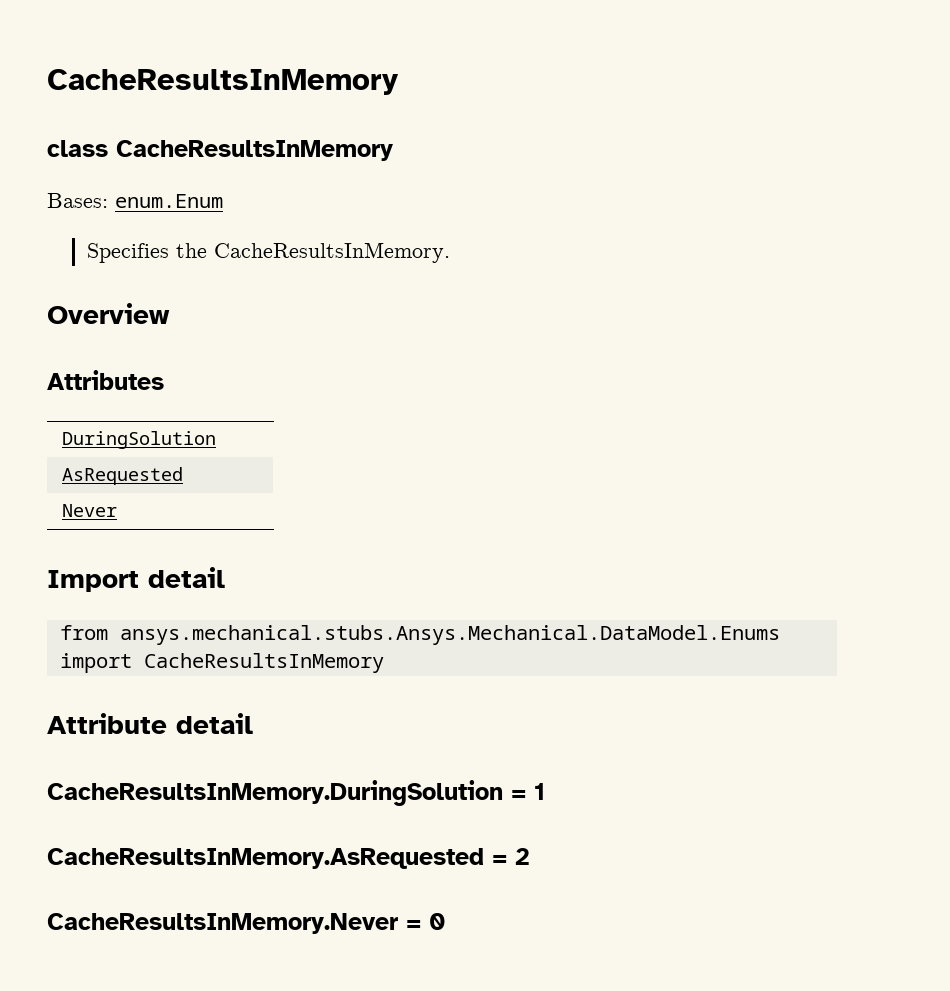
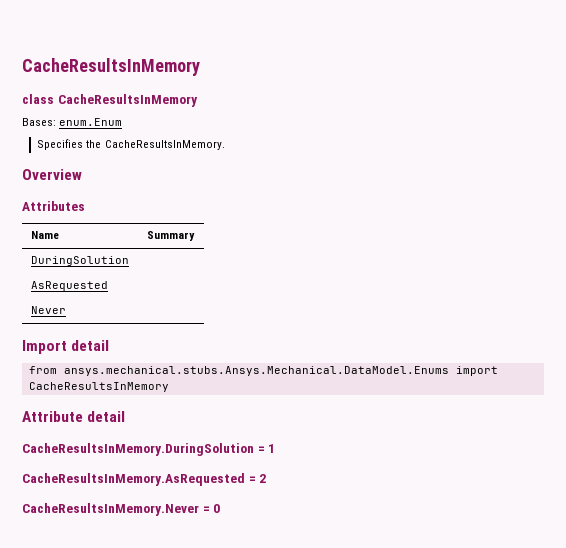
+ Name | Summary

